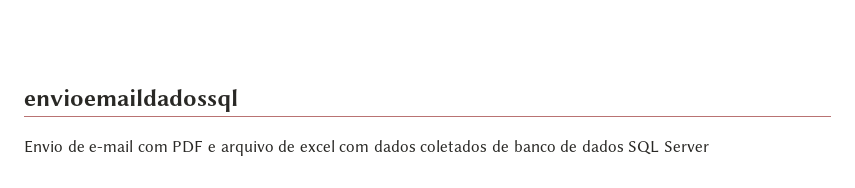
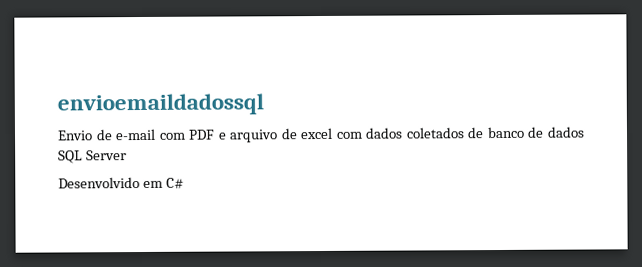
+ Desenvolvido em C#

